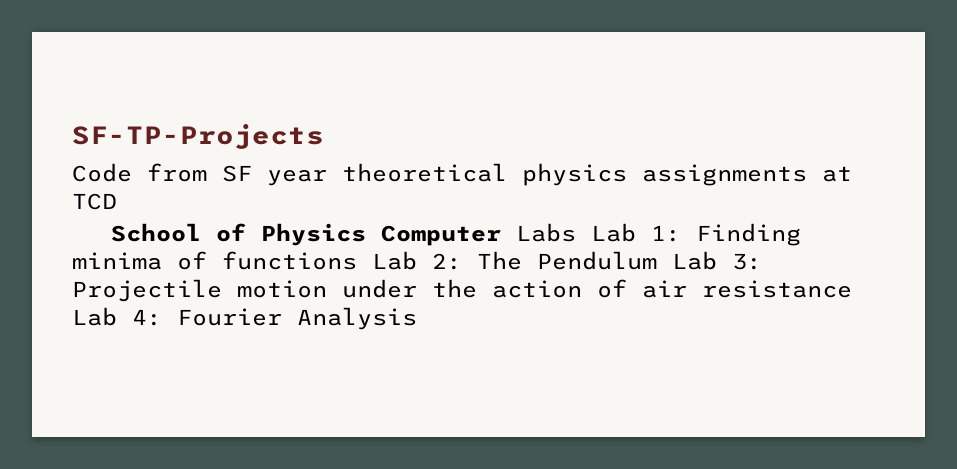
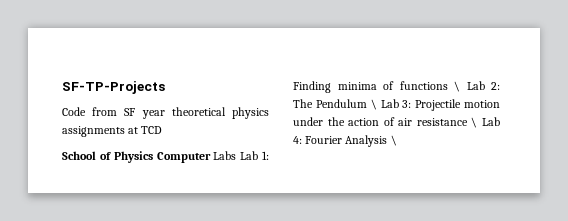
- School of Physics Computer Labs Lab 1: Finding minima of functions Lab 2: The Pendulum Lab 3: Projectile motion under the action of air resistance Lab 4: Fourier Analysis
+ School of Physics Computer Labs Lab 1: Finding minima of functions \ Lab 2: The Pendulum \ Lab 3: Projectile motion under the action of air resistance \ Lab 4: Fourier Analysis \

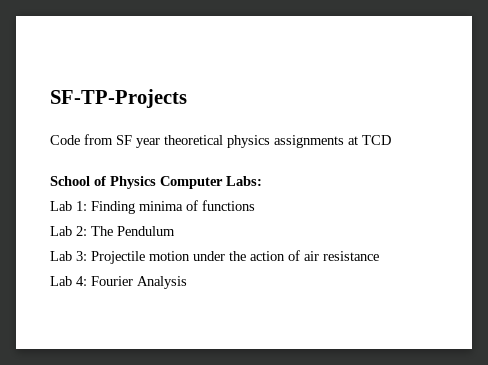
- School of Physics Computer Labs Lab 1: Finding minima of functions \ Lab 2: The Pendulum \ Lab 3: Projectile motion under the action of air resistance \ Lab 4: Fourier Analysis \
+ School of Physics Computer Labs:
+ Lab 1: Finding minima of functions
+ Lab 2: The Pendulum
+ Lab 3: Projectile motion under the action of air resistance
+ Lab 4: Fourier Analysis

